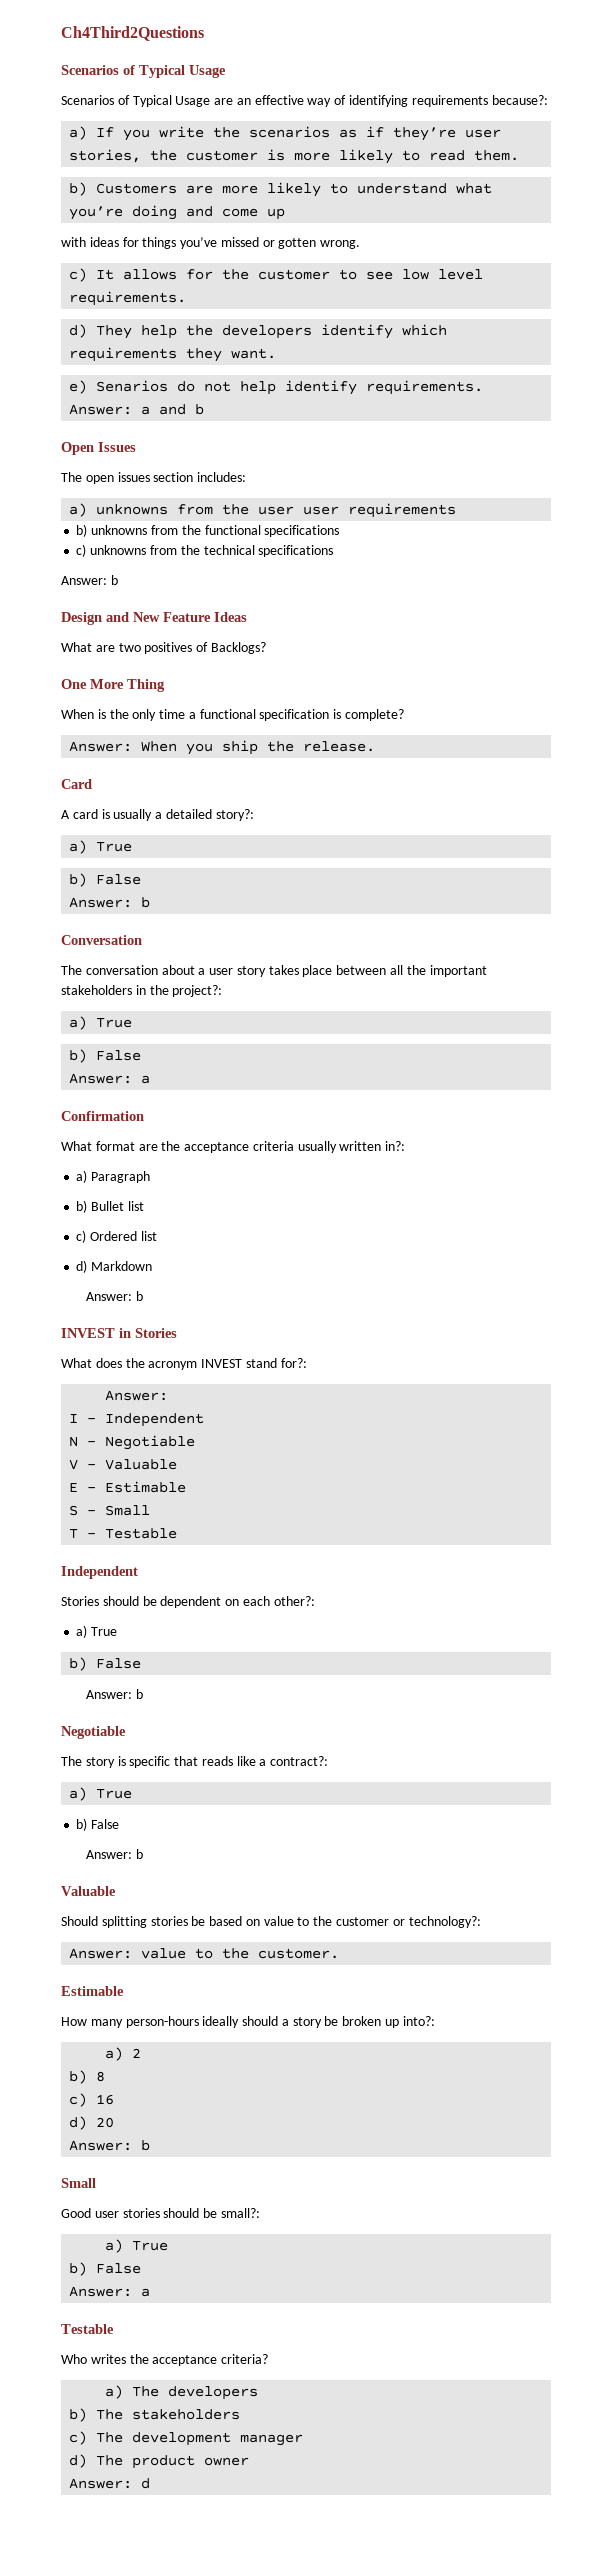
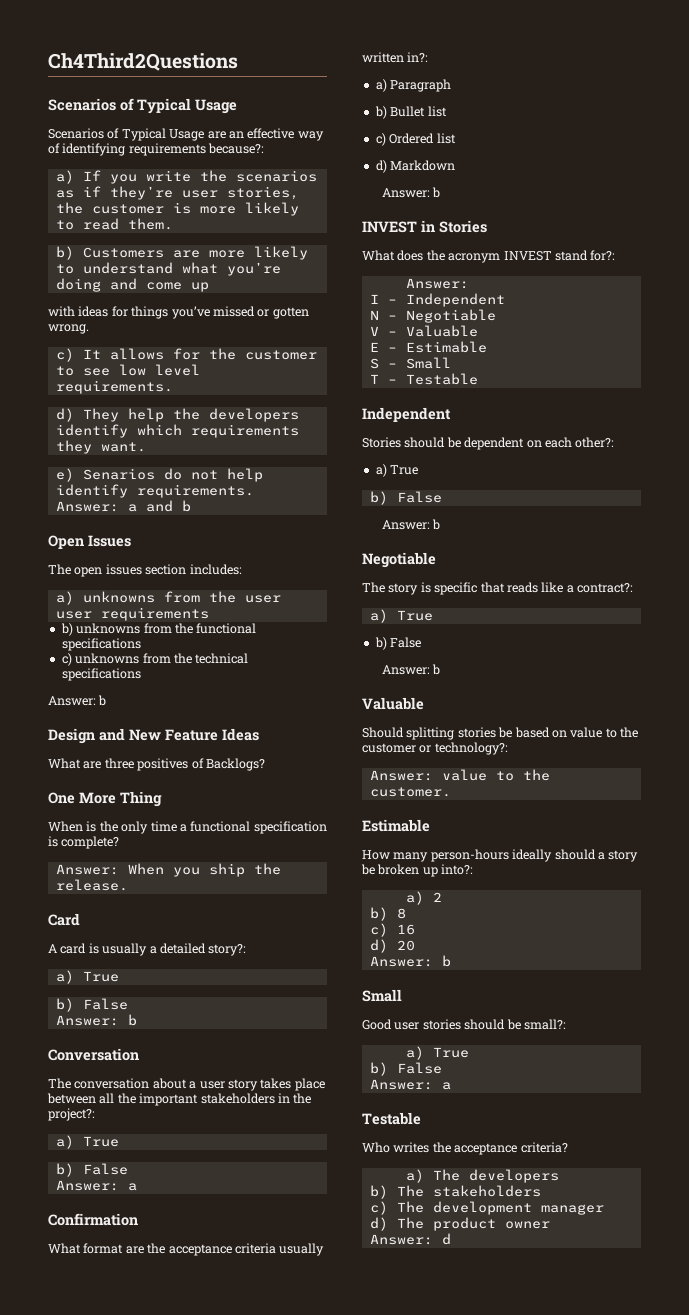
- What are two positives of Backlogs?
+ What are three positives of Backlogs?

